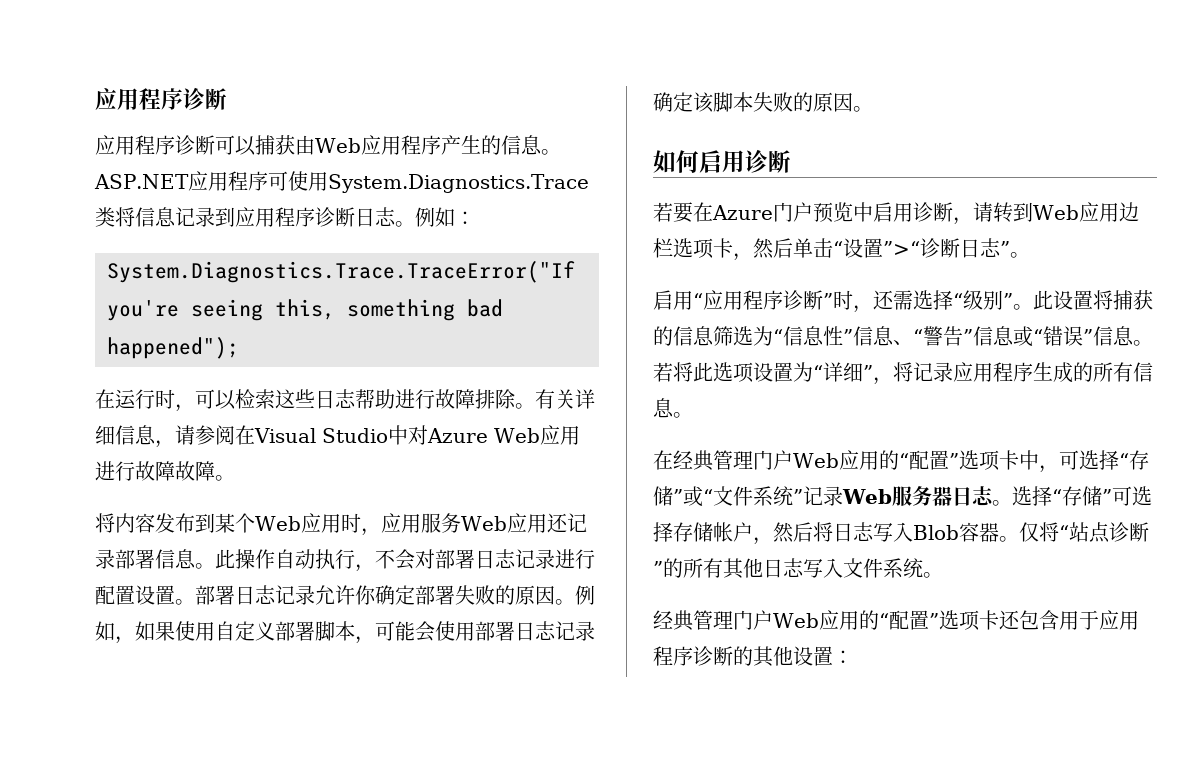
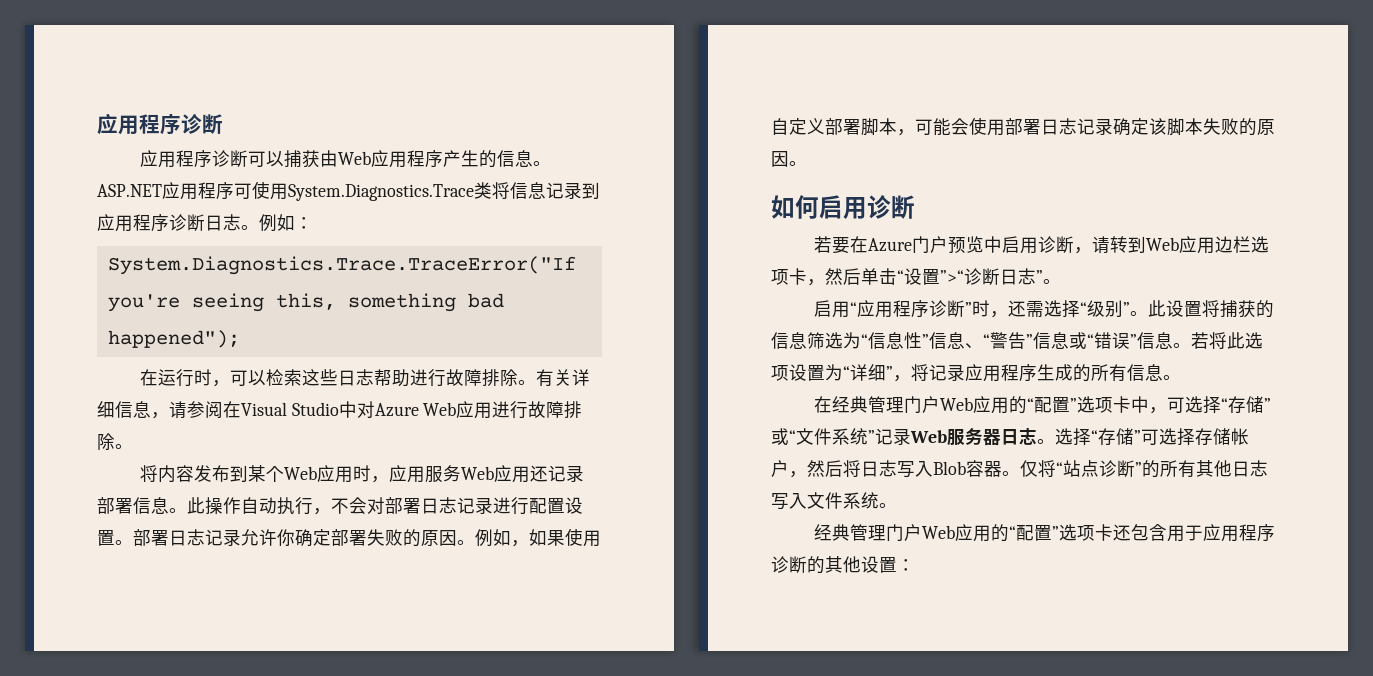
- 有关详细信息，请参阅在Visual Studio中对Azure Web应用进行故障故障。
+ 有关详细信息，请参阅在Visual Studio中对Azure Web应用进行故障排除。

